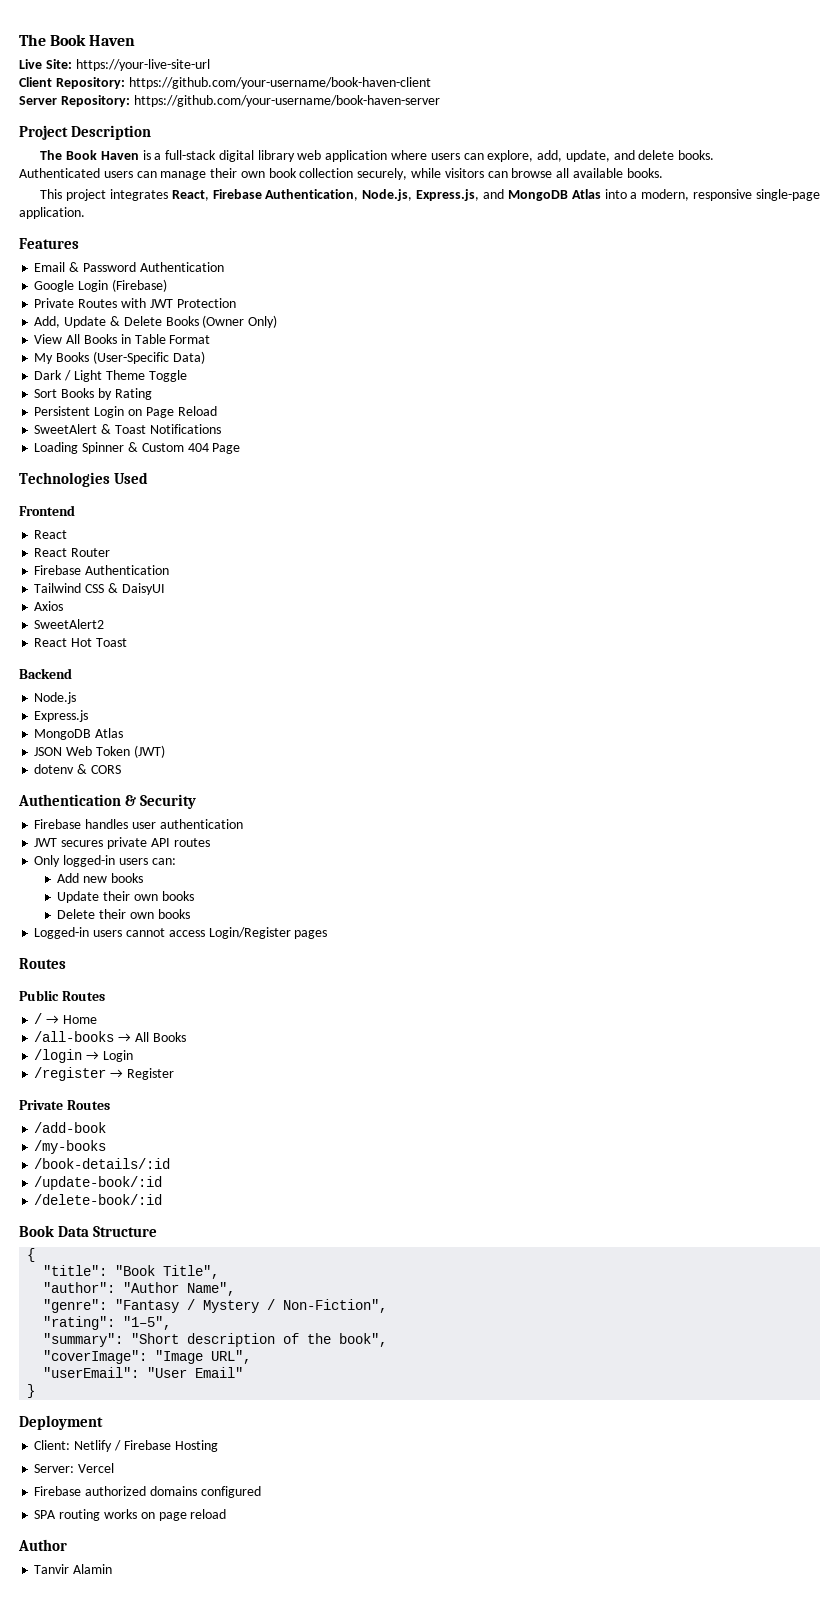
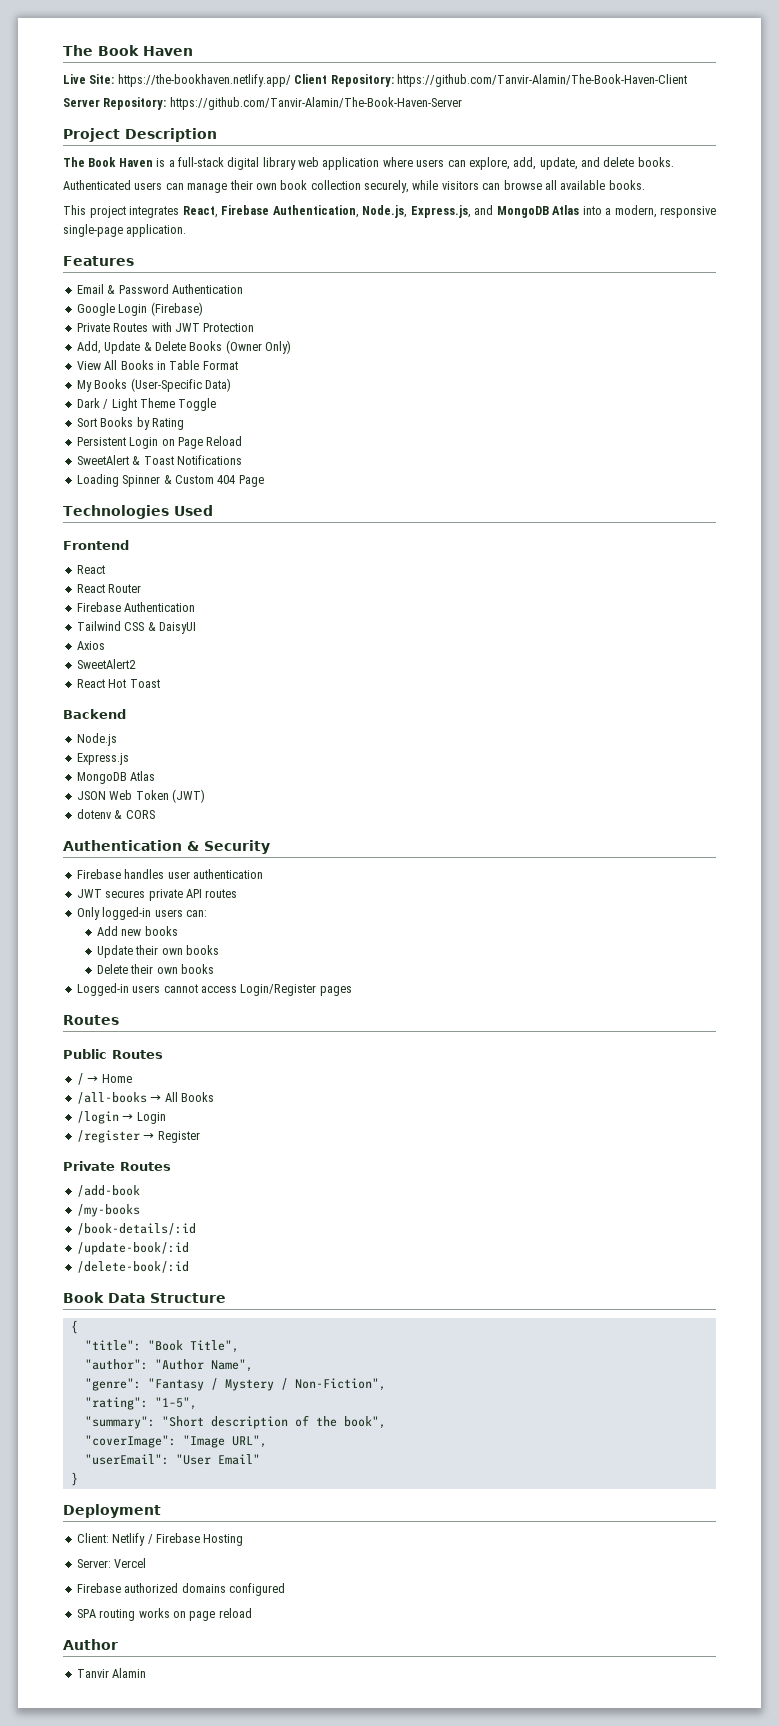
- Live Site: https://your-live-site-url
- Client Repository: https://github.com/your-username/book-haven-client
+ Live Site: https://the-bookhaven.netlify.app/ Client Repository: https://github.com/Tanvir-Alamin/The-Book-Haven-Client
- Server Repository: https://github.com/your-username/book-haven-server
+ Server Repository: https://github.com/Tanvir-Alamin/The-Book-Haven-Server

